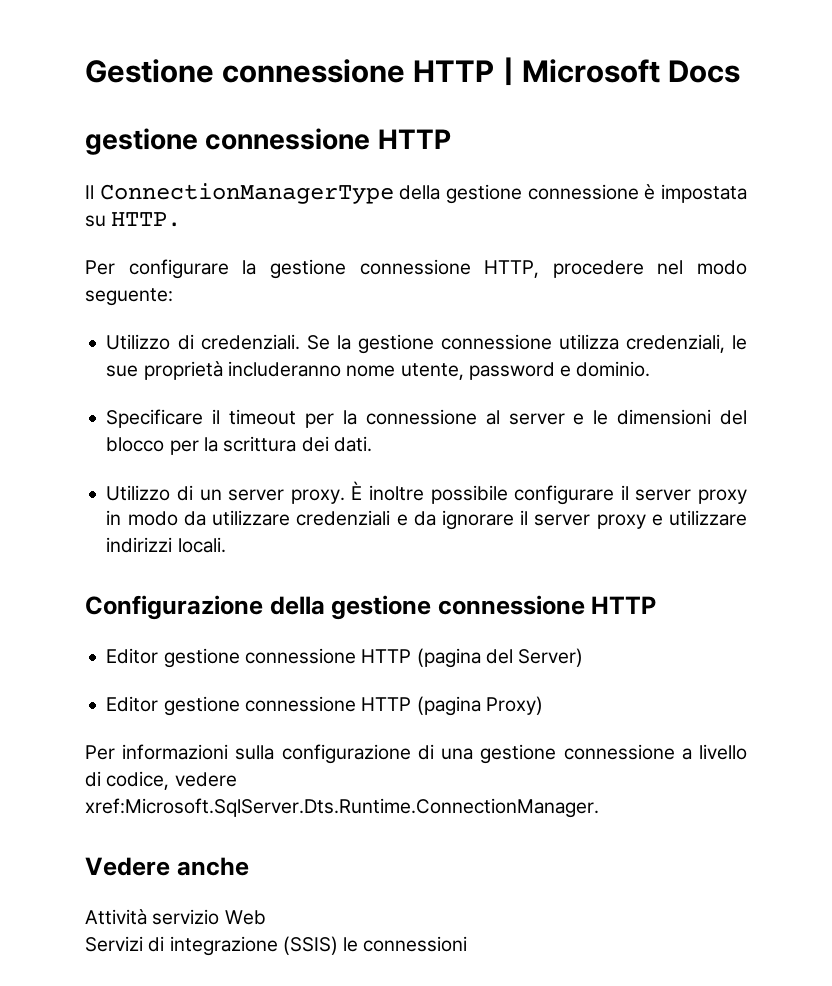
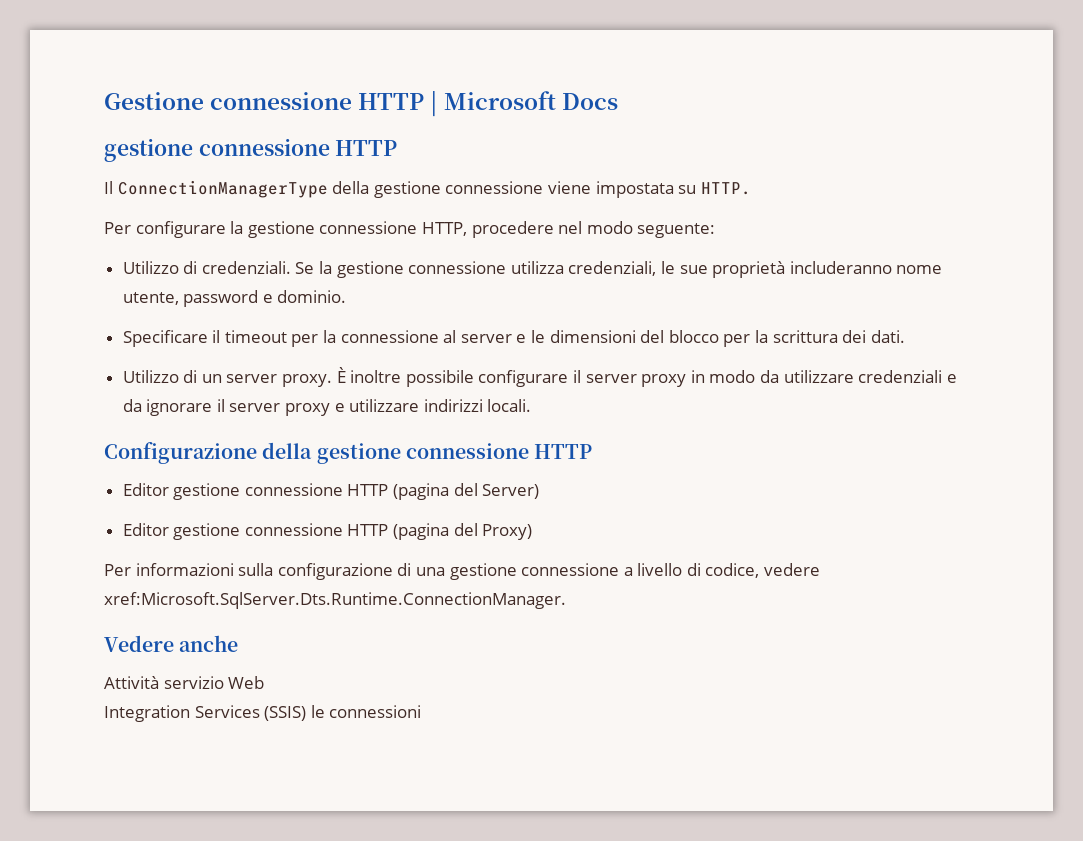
- Il ConnectionManagerType della gestione connessione è impostata su HTTP.
+ Il ConnectionManagerType della gestione connessione viene impostata su HTTP.
- Editor gestione connessione HTTP (pagina Proxy)
+ Editor gestione connessione HTTP (pagina del Proxy)
- Servizi di integrazione (SSIS) le connessioni
+ Integration Services (SSIS) le connessioni

